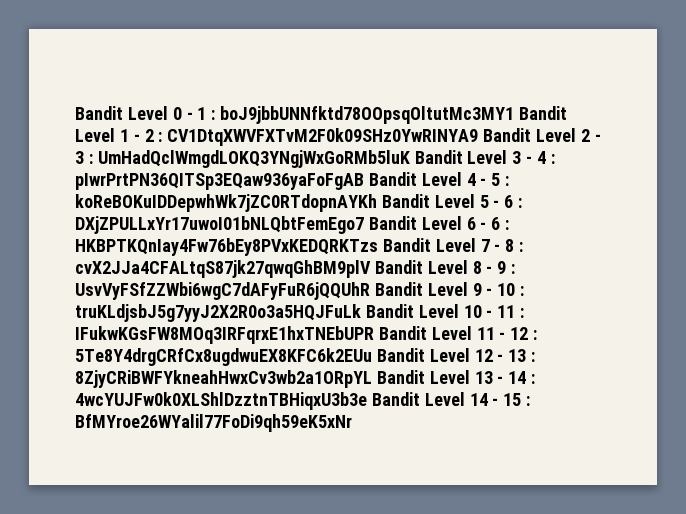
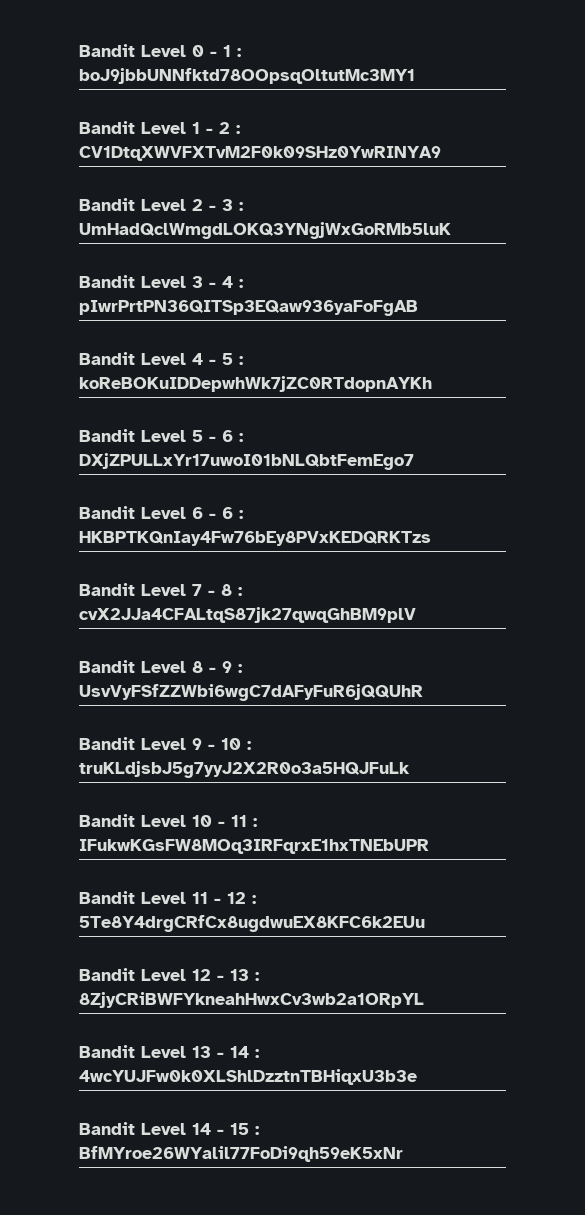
- boJ9jbbUNNfktd78OOpsqOltutMc3MY1 Bandit Level 1 - 2 :
+ boJ9jbbUNNfktd78OOpsqOltutMc3MY1
+ Bandit Level 1 - 2 :
- CV1DtqXWVFXTvM2F0k09SHz0YwRINYA9 Bandit Level 2 - 3 :
+ CV1DtqXWVFXTvM2F0k09SHz0YwRINYA9
+ Bandit Level 2 - 3 :
- UmHadQclWmgdLOKQ3YNgjWxGoRMb5luK Bandit Level 3 - 4 :
+ UmHadQclWmgdLOKQ3YNgjWxGoRMb5luK
+ Bandit Level 3 - 4 :
- pIwrPrtPN36QITSp3EQaw936yaFoFgAB Bandit Level 4 - 5 :
+ pIwrPrtPN36QITSp3EQaw936yaFoFgAB
+ Bandit Level 4 - 5 :
- koReBOKuIDDepwhWk7jZC0RTdopnAYKh Bandit Level 5 - 6 :
+ koReBOKuIDDepwhWk7jZC0RTdopnAYKh
+ Bandit Level 5 - 6 :
- DXjZPULLxYr17uwoI01bNLQbtFemEgo7 Bandit Level 6 - 6 :
+ DXjZPULLxYr17uwoI01bNLQbtFemEgo7
+ Bandit Level 6 - 6 :
- HKBPTKQnIay4Fw76bEy8PVxKEDQRKTzs Bandit Level 7 - 8 :
+ HKBPTKQnIay4Fw76bEy8PVxKEDQRKTzs
+ Bandit Level 7 - 8 :
- cvX2JJa4CFALtqS87jk27qwqGhBM9plV Bandit Level 8 - 9 :
+ cvX2JJa4CFALtqS87jk27qwqGhBM9plV
+ Bandit Level 8 - 9 :
- UsvVyFSfZZWbi6wgC7dAFyFuR6jQQUhR Bandit Level 9 - 10 :
+ UsvVyFSfZZWbi6wgC7dAFyFuR6jQQUhR
+ Bandit Level 9 - 10 :
- truKLdjsbJ5g7yyJ2X2R0o3a5HQJFuLk Bandit Level 10 - 11 :
+ truKLdjsbJ5g7yyJ2X2R0o3a5HQJFuLk
+ Bandit Level 10 - 11 :
- IFukwKGsFW8MOq3IRFqrxE1hxTNEbUPR Bandit Level 11 - 12 :
+ IFukwKGsFW8MOq3IRFqrxE1hxTNEbUPR
+ Bandit Level 11 - 12 :
- 5Te8Y4drgCRfCx8ugdwuEX8KFC6k2EUu Bandit Level 12 - 13 :
+ 5Te8Y4drgCRfCx8ugdwuEX8KFC6k2EUu
+ Bandit Level 12 - 13 :
- 8ZjyCRiBWFYkneahHwxCv3wb2a1ORpYL Bandit Level 13 - 14 :
+ 8ZjyCRiBWFYkneahHwxCv3wb2a1ORpYL
+ Bandit Level 13 - 14 :
- 4wcYUJFw0k0XLShlDzztnTBHiqxU3b3e Bandit Level 14 - 15 :
+ 4wcYUJFw0k0XLShlDzztnTBHiqxU3b3e
+ Bandit Level 14 - 15 :

